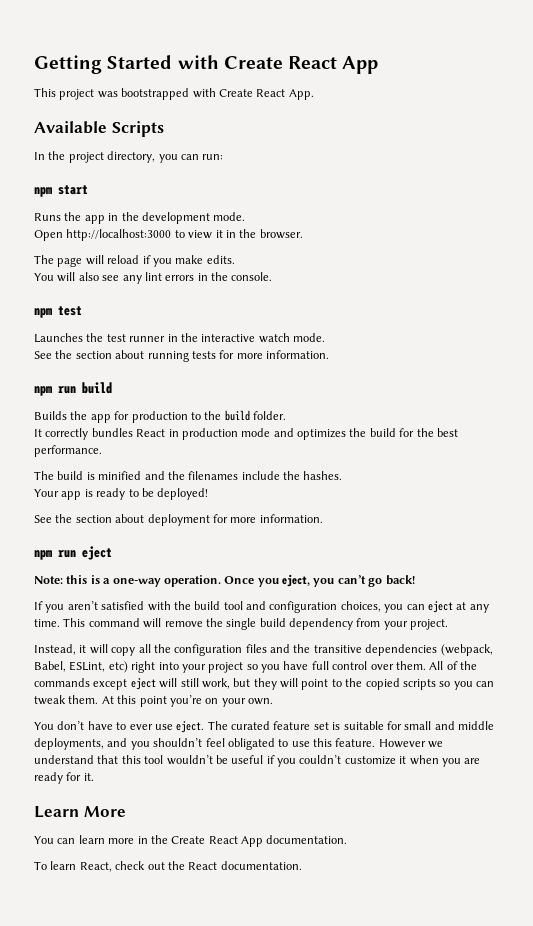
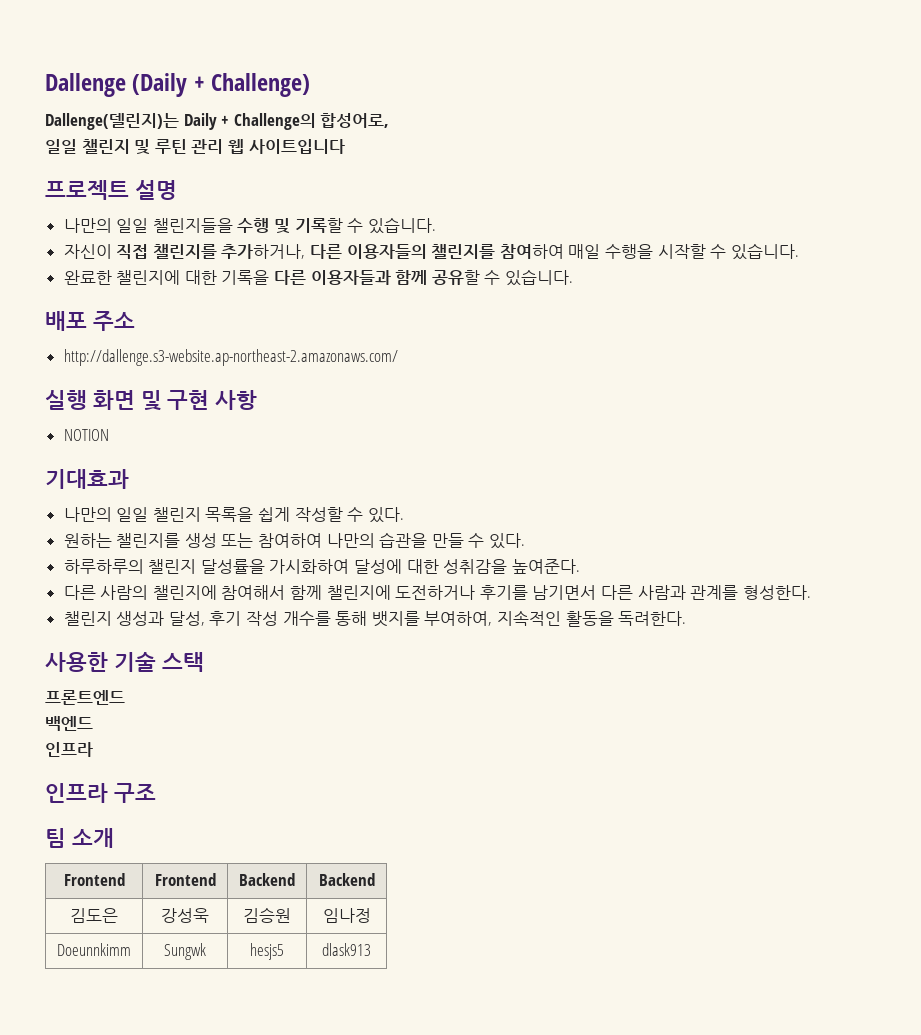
- Getting Started with Create React App
- This project was bootstrapped with Create React App.
- Available Scripts
- In the project directory, you can run:
- npm start
- Runs the app in the development mode.
- Open http://localhost:3000 to view it in the browser.
- The page will reload if you make edits.
- You will also see any lint errors in the console.
- npm test
- Launches the test runner in the interactive watch mode.
- See the section about running tests for more information.
- npm run build
- Builds the app for production to the build folder.
- It correctly bundles React in production mode and optimizes the build for the best performance.
- The build is minified and the filenames include the hashes.
- Your app is ready to be deployed!
- See the section about deployment for more information.
- npm run eject
- Note: this is a one-way operation. Once you eject, you can’t go back!
- If you aren’t satisfied with the build tool and configuration choices, you can eject at any time. This command will remove the single build dependency from your project.
- Instead, it will copy all the configuration files and the transitive dependencies (webpack, Babel, ESLint, etc) right into your project so you have full control over them. All of the commands except eject will still work, but they will point to the copied scripts so you can tweak them. At this point you’re on your own.
- You don’t have to ever use eject. The curated feature set is suitable for small and middle deployments, and you shouldn’t feel obligated to use this feature. However we understand that this tool wouldn’t be useful if you couldn’t customize it when you are ready for it.
- Learn More
- You can learn more in the Create React App documentation.
- To learn React, check out the React documentation.
+ Dallenge (Daily + Challenge)
+ Dallenge(델린지)는 Daily + Challenge의 합성어로,
+ 일일 챌린지 및 루틴 관리 웹 사이트입니다
+ 프로젝트 설명
+ 나만의 일일 챌린지들을 수행 및 기록할 수 있습니다.
+ 자신이 직접 챌린지를 추가하거나, 다른 이용자들의 챌린지를 참여하여 매일 수행을 시작할 수 있습니다.
+ 완료한 챌린지에 대한 기록을 다른 이용자들과 함께 공유할 수 있습니다.
+ 배포 주소
+ http://dallenge.s3-website.ap-northeast-2.amazonaws.com/
+ 실행 화면 및 구현 사항
+ NOTION
+ 기대효과
+ 나만의 일일 챌린지 목록을 쉽게 작성할 수 있다.
+ 원하는 챌린지를 생성 또는 참여하여 나만의 습관을 만들 수 있다.
+ 하루하루의 챌린지 달성률을 가시화하여 달성에 대한 성취감을 높여준다.
+ 다른 사람의 챌린지에 참여해서 함께 챌린지에 도전하거나 후기를 남기면서 다른 사람과 관계를 형성한다.
+ 챌린지 생성과 달성, 후기 작성 개수를 통해 뱃지를 부여하여, 지속적인 활동을 독려한다.
+ 사용한 기술 스택
+ 프론트엔드
+ 백엔드
+ 인프라
+ 인프라 구조
+ 팀 소개
+ Frontend | Frontend | Backend | Backend
+ 김도은 | 강성욱 | 김승원 | 임나정
+ Doeunnkimm | Sungwk | hesjs5 | dlask913

